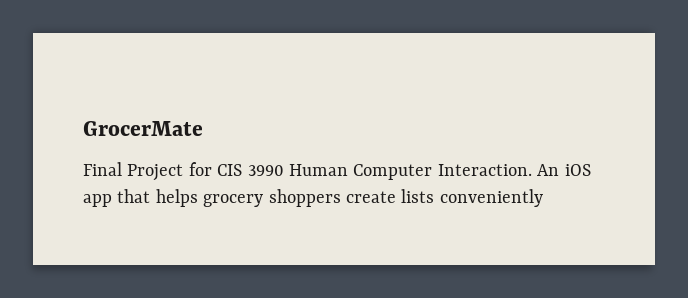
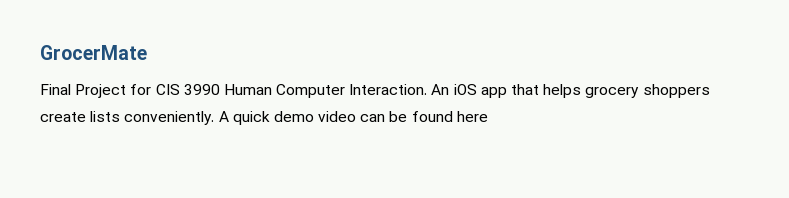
- An iOS app that helps grocery shoppers create lists conveniently
+ An iOS app that helps grocery shoppers create lists conveniently. A quick demo video can be found here

